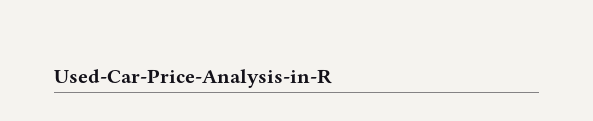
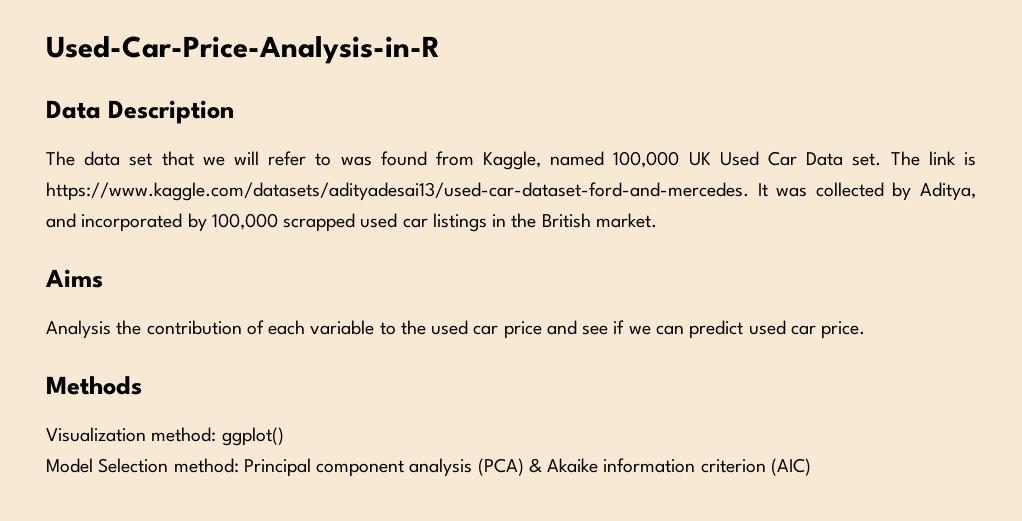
+ Data Description
+ The data set that we will refer to was found from Kaggle, named 100,000 UK Used Car Data set. The link is https://www.kaggle.com/datasets/adityadesai13/used-car-dataset-ford-and-mercedes. It was collected by Aditya, and incorporated by 100,000 scrapped used car listings in the British market.
+ Aims
+ Analysis the contribution of each variable to the used car price and see if we can predict used car price.
+ Methods
+ Visualization method: ggplot()
+ Model Selection method: Principal component analysis (PCA) & Akaike information criterion (AIC)

